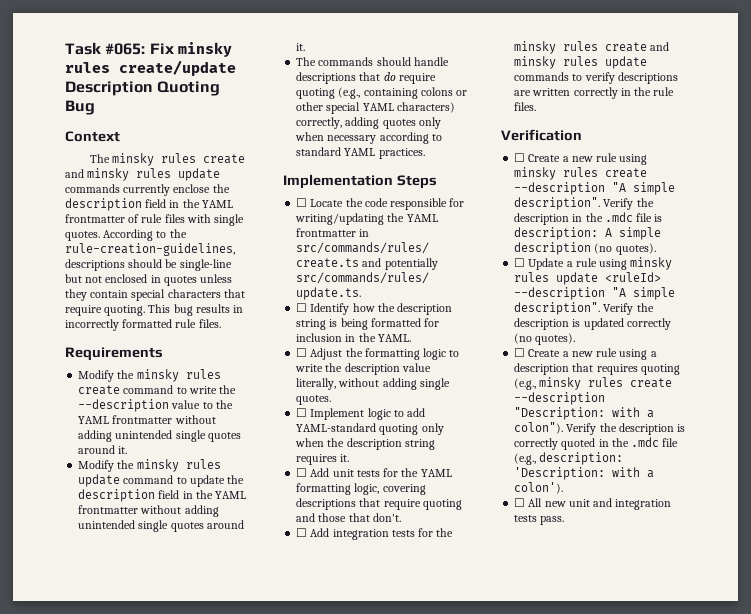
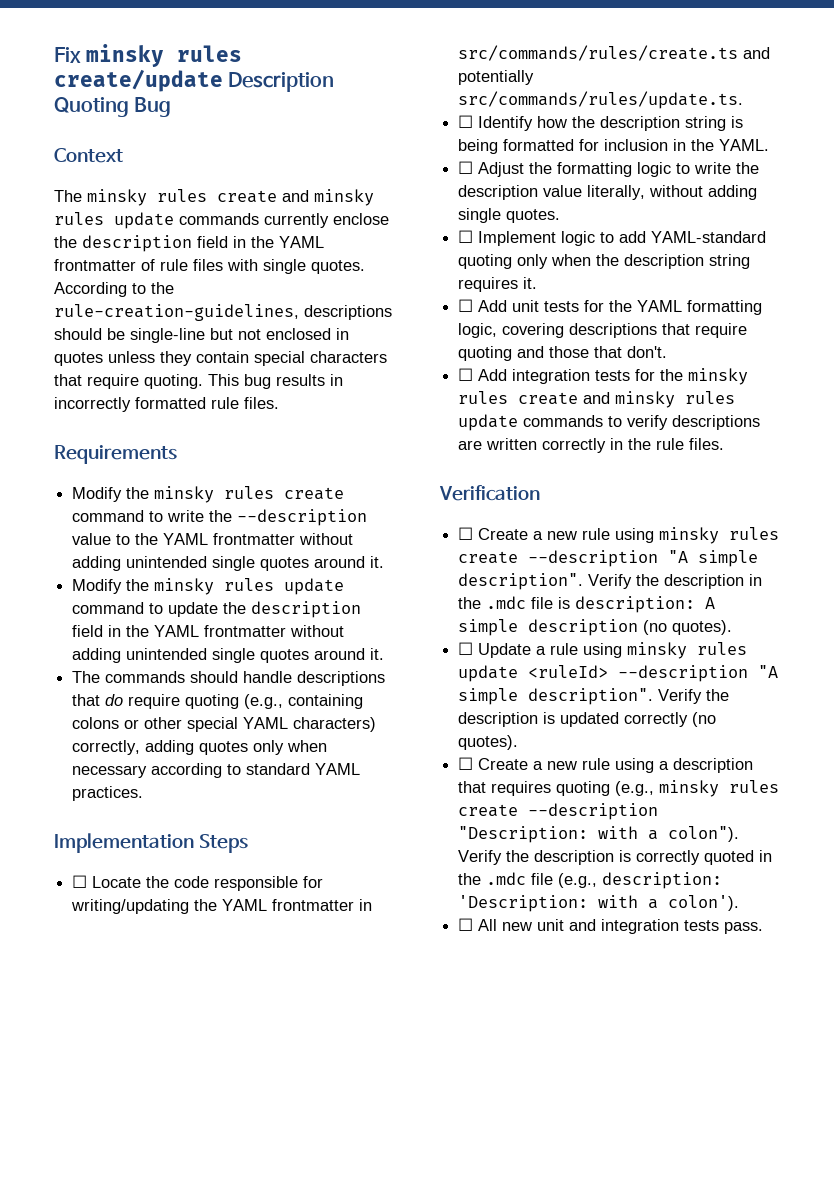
- Task #065: Fix minsky rules create/update Description Quoting Bug
+ Fix minsky rules create/update Description Quoting Bug

